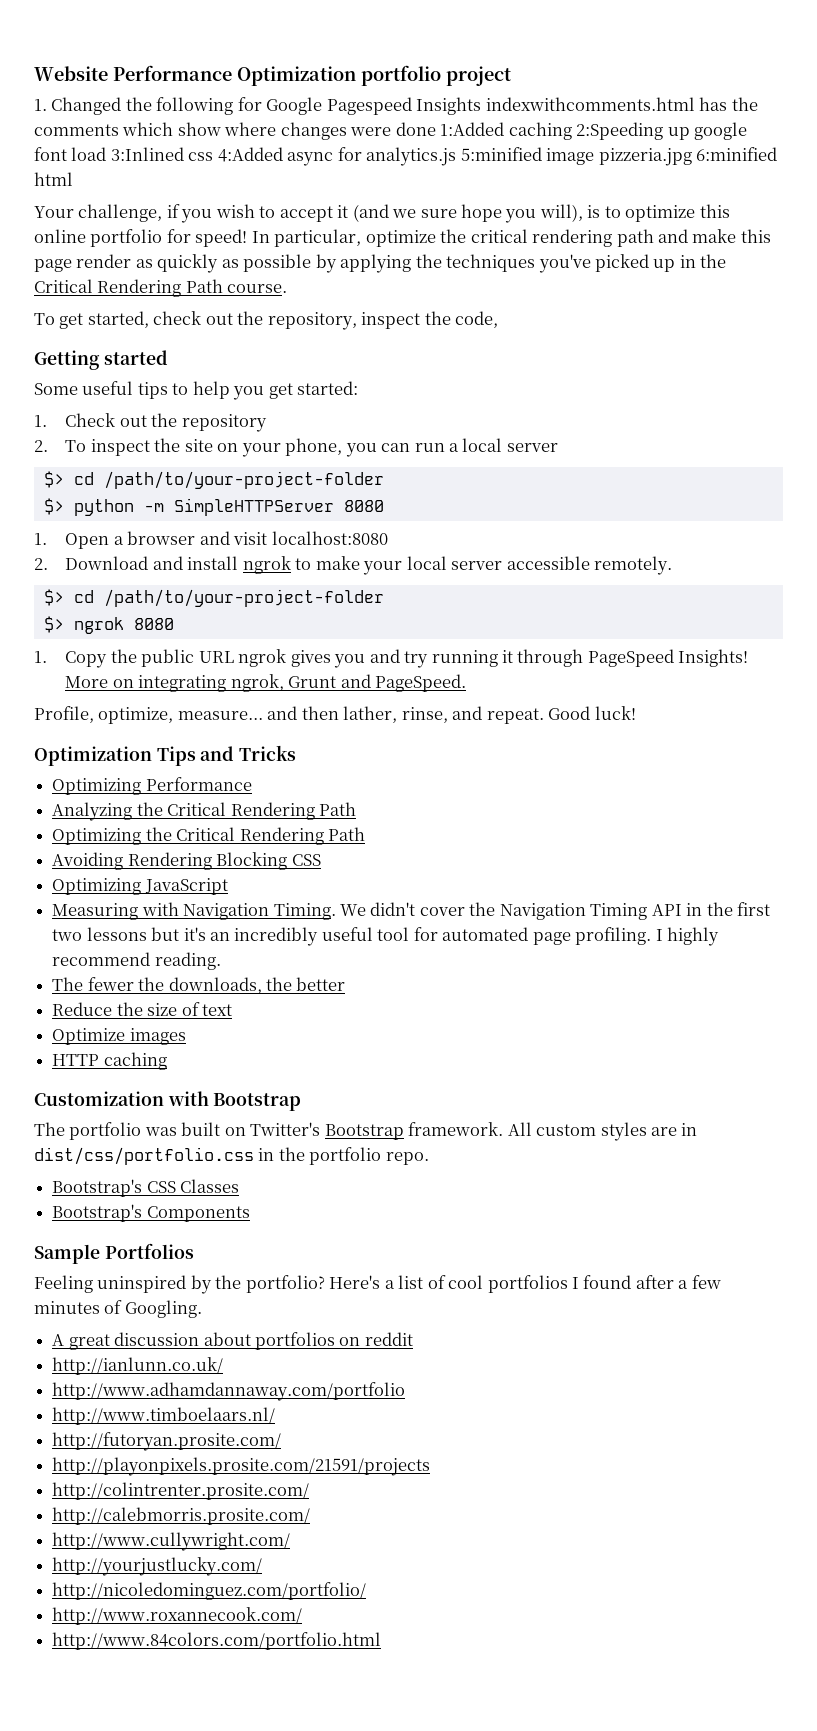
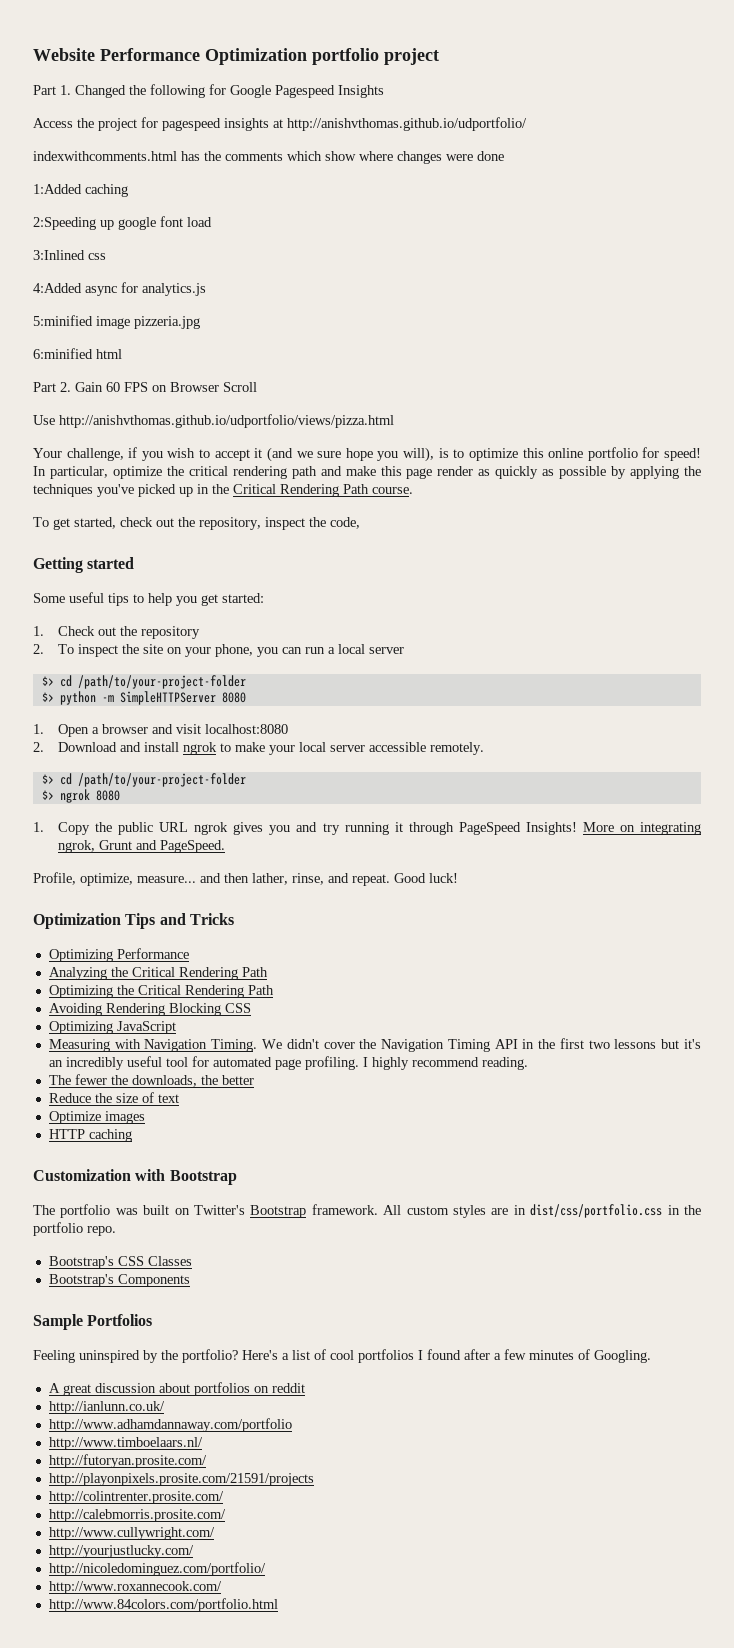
- 1. Changed the following for Google Pagespeed Insights indexwithcomments.html has the comments which show where changes were done 1:Added caching 2:Speeding up google font load 3:Inlined css 4:Added async for analytics.js 5:minified image pizzeria.jpg 6:minified html
+ Part 1. Changed the following for Google Pagespeed Insights
+ Access the project for pagespeed insights at http://anishvthomas.github.io/udportfolio/
+ indexwithcomments.html has the comments which show where changes were done
+ 1:Added caching
+ 2:Speeding up google font load
+ 3:Inlined css
+ 4:Added async for analytics.js
+ 5:minified image pizzeria.jpg
+ 6:minified html
+ Part 2. Gain 60 FPS on Browser Scroll
+ Use http://anishvthomas.github.io/udportfolio/views/pizza.html

